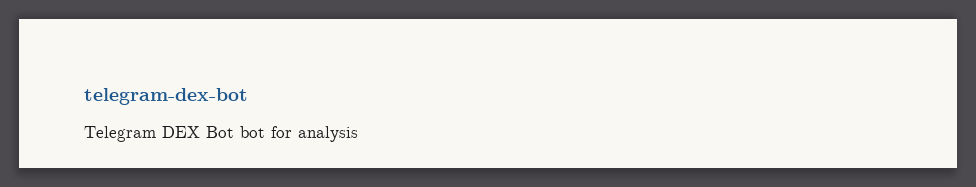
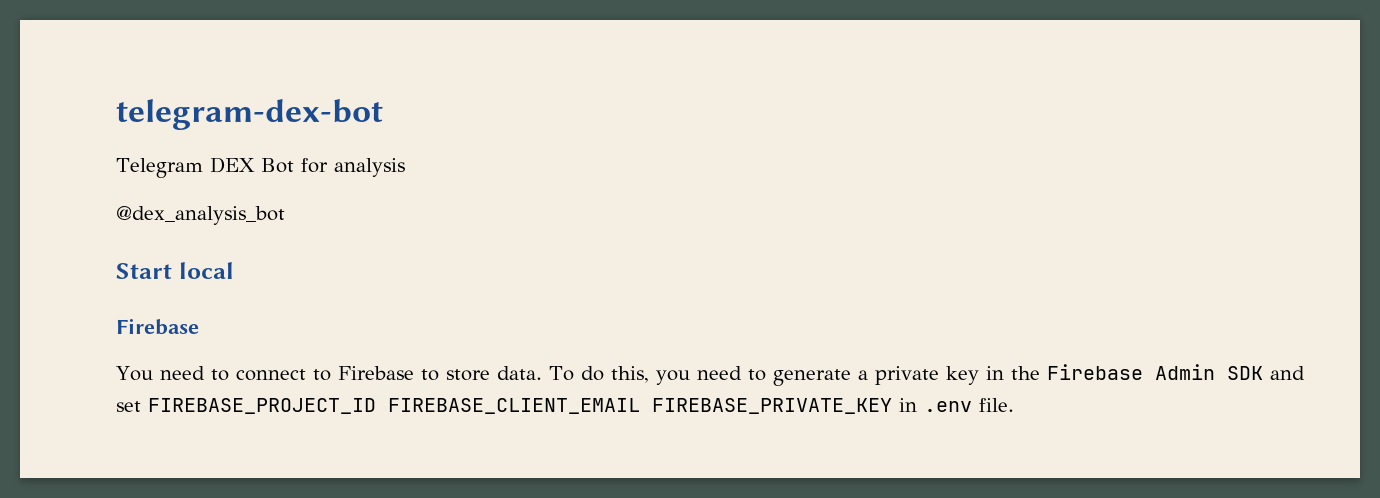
- Telegram DEX Bot bot for analysis
+ Telegram DEX Bot for analysis
+ @dex_analysis_bot
+ Start local
+ Firebase
+ You need to connect to Firebase to store data. To do this, you need to generate a private key in the Firebase Admin SDK and set FIREBASE_PROJECT_ID FIREBASE_CLIENT_EMAIL FIREBASE_PRIVATE_KEY in .env file.

